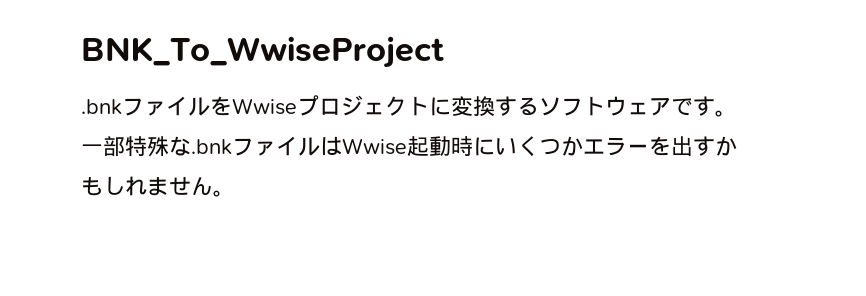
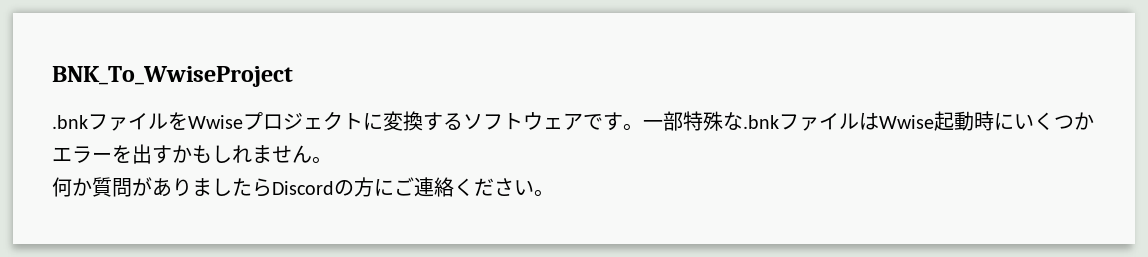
+ 何か質問がありましたらDiscordの方にご連絡ください。

